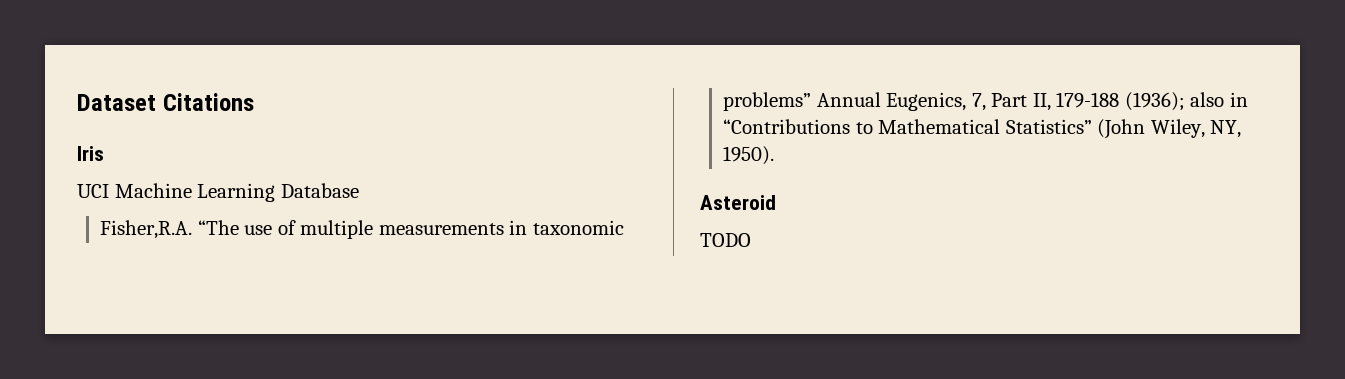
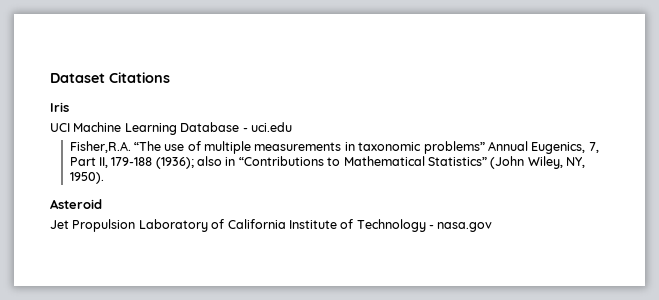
- UCI Machine Learning Database
+ UCI Machine Learning Database - uci.edu
- TODO
+ Jet Propulsion Laboratory of California Institute of Technology - nasa.gov

